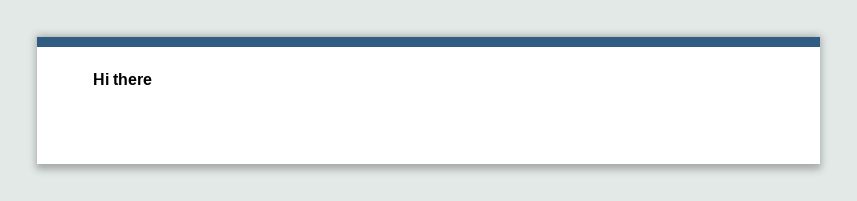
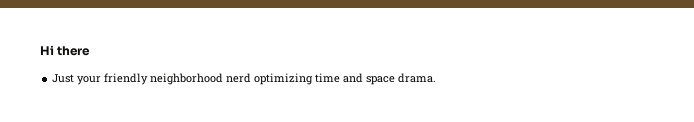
+ Just your friendly neighborhood nerd optimizing time and space drama.

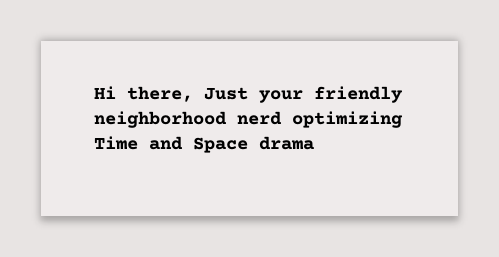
- Hi there
- Just your friendly neighborhood nerd optimizing time and space drama.
+ Hi there, Just your friendly neighborhood nerd optimizing Time and Space drama

